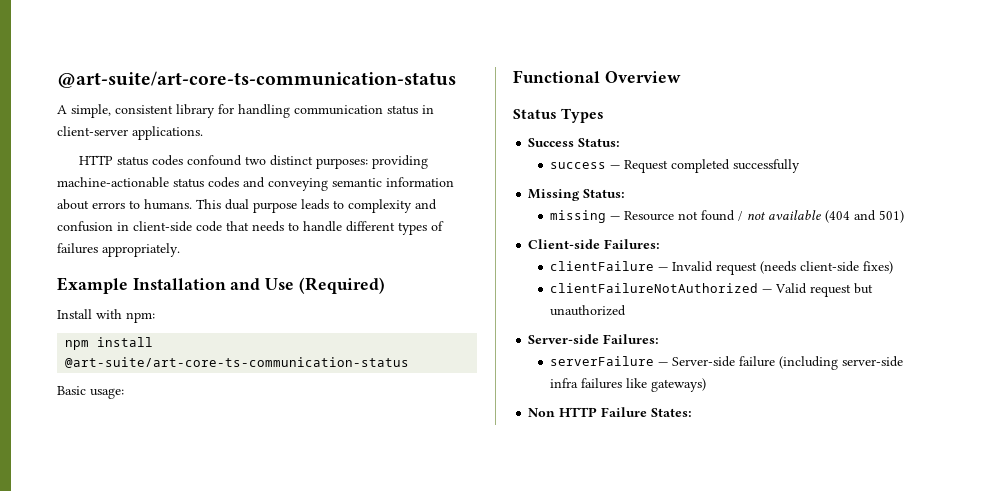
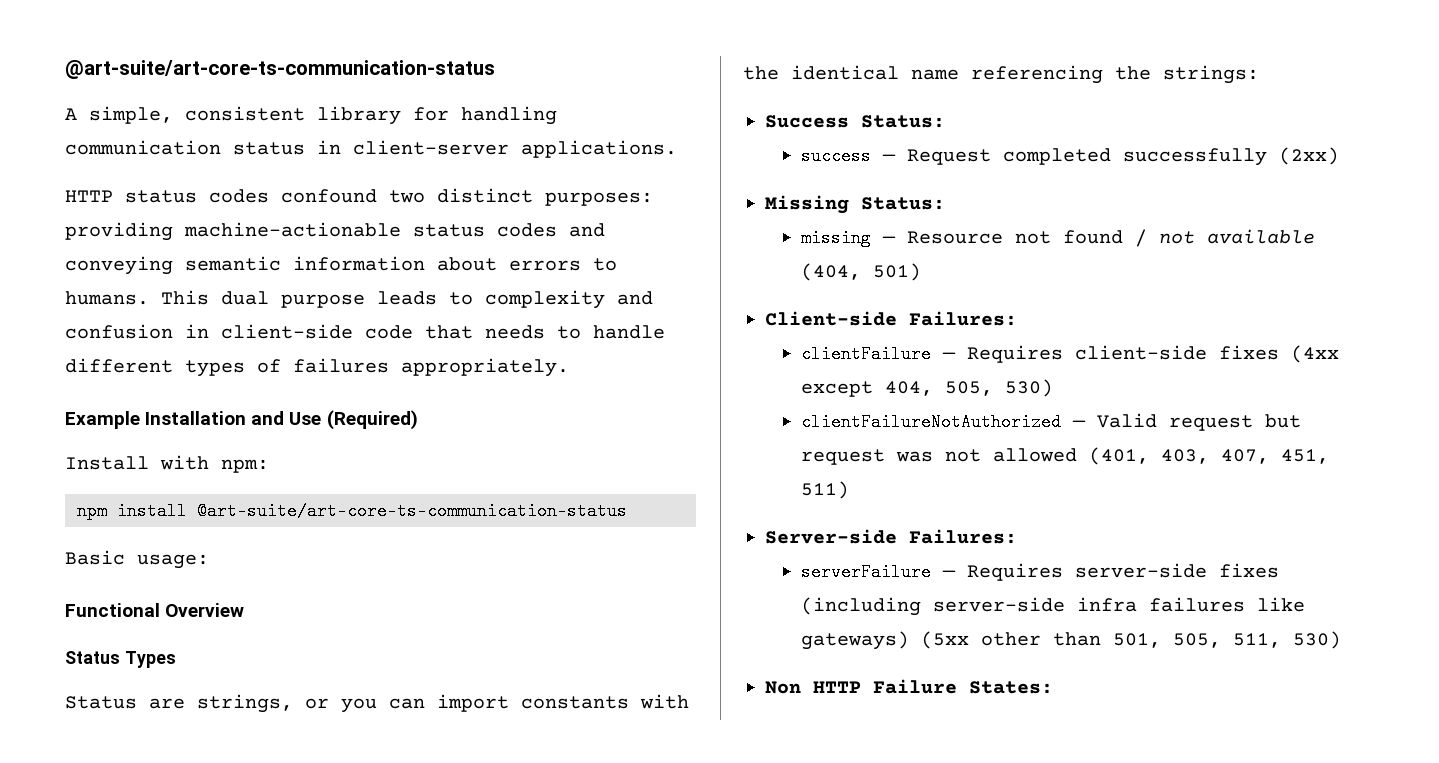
+ Status are strings, or you can import constants with the identical name referencing the strings:
- success — Request completed successfully
+ success — Request completed successfully (2xx)
- missing — Resource not found / not available (404 and 501)
+ missing — Resource not found / not available (404, 501)
- clientFailure — Invalid request (needs client-side fixes)
+ clientFailure — Requires client-side fixes (4xx except 404, 505, 530)
- clientFailureNotAuthorized — Valid request but unauthorized
+ clientFailureNotAuthorized — Valid request but request was not allowed (401, 403, 407, 451, 511)
- serverFailure — Server-side failure (including server-side infra failures like gateways)
+ serverFailure — Requires server-side fixes (including server-side infra failures like gateways) (5xx other than 501, 505, 511, 530)

